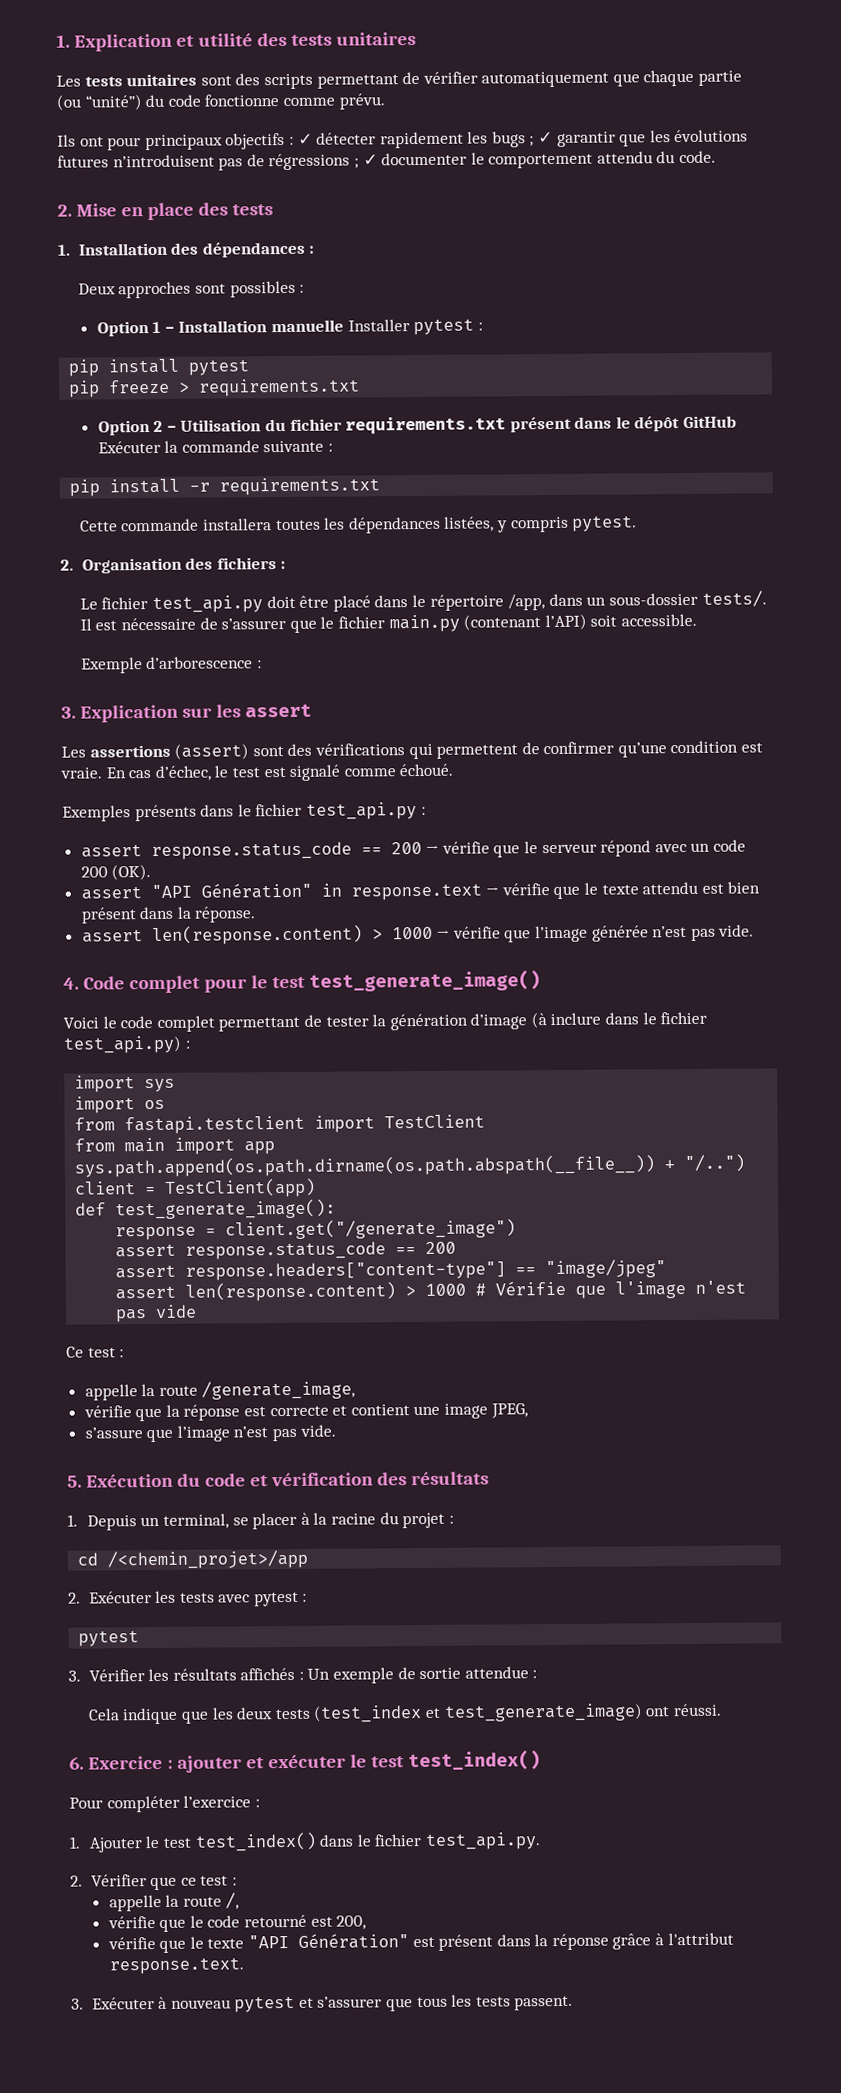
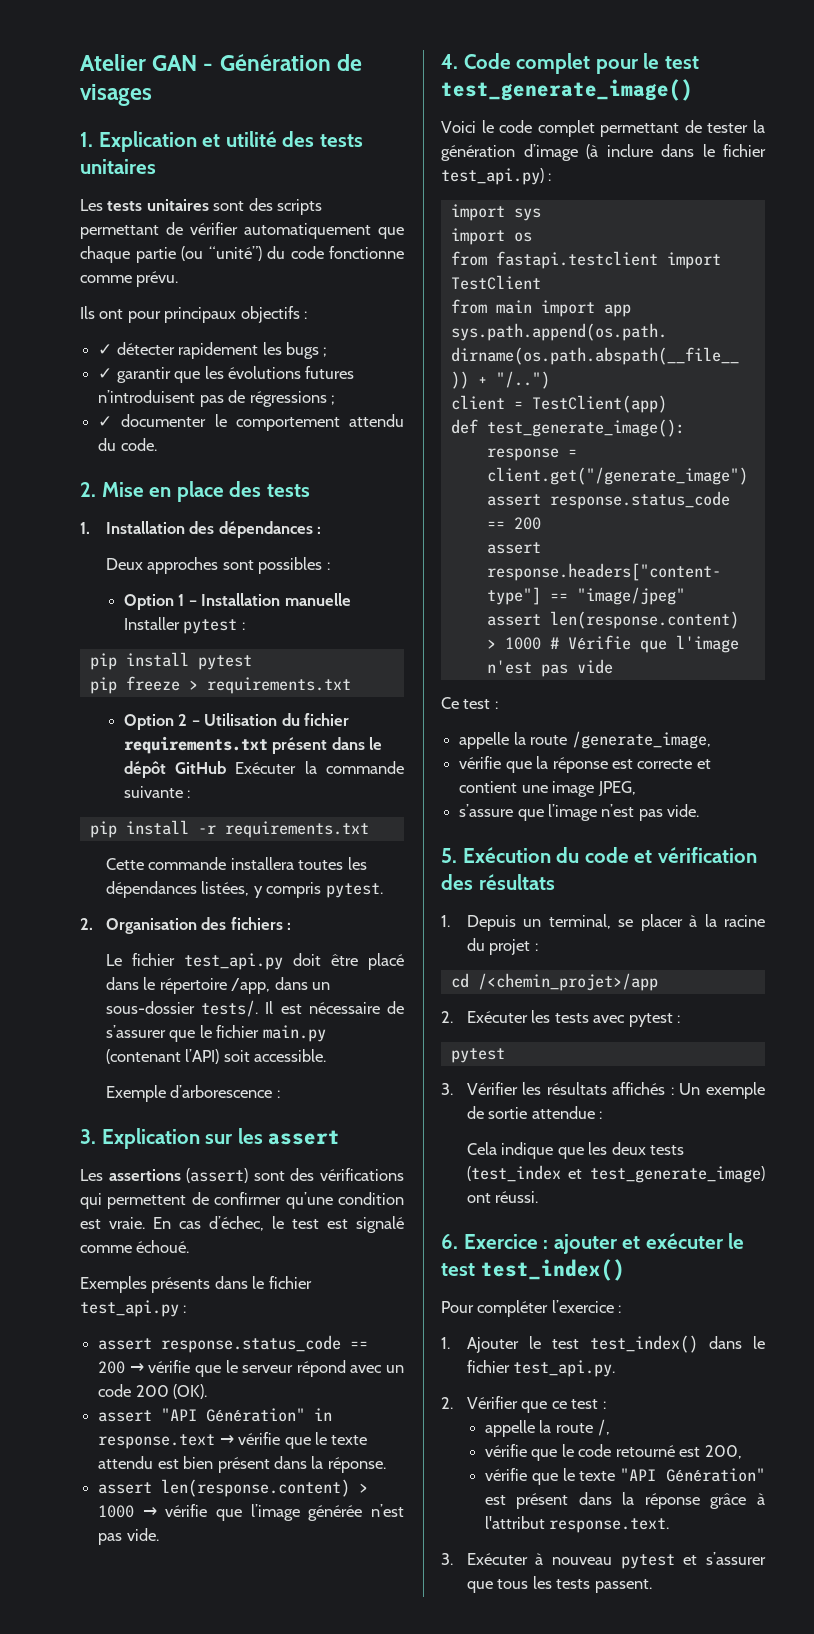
+ Atelier GAN - Génération de visages
- Ils ont pour principaux objectifs : ✓ détecter rapidement les bugs ; ✓ garantir que les évolutions futures n’introduisent pas de régressions ; ✓ documenter le comportement attendu du code.
+ Ils ont pour principaux objectifs :
+ ✓ détecter rapidement les bugs ;
+ ✓ garantir que les évolutions futures n’introduisent pas de régressions ;
+ ✓ documenter le comportement attendu du code.

